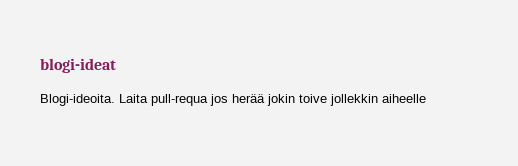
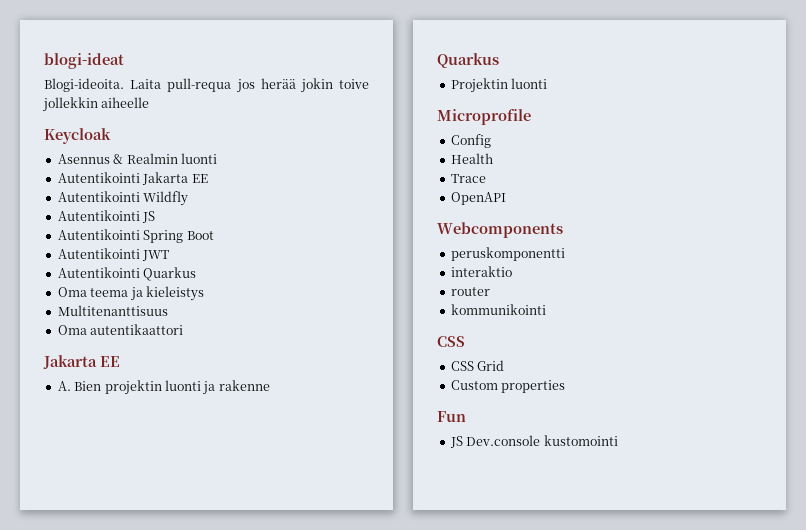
+ Keycloak
+ Asennus & Realmin luonti
+ Autentikointi Jakarta EE
+ Autentikointi Wildfly
+ Autentikointi JS
+ Autentikointi Spring Boot
+ Autentikointi JWT
+ Autentikointi Quarkus
+ Oma teema ja kieleistys
+ Multitenanttisuus
+ Oma autentikaattori
+ Jakarta EE
+ A. Bien projektin luonti ja rakenne
+ Quarkus
+ Projektin luonti
+ Microprofile
+ Config
+ Health
+ Trace
+ OpenAPI
+ Webcomponents
+ peruskomponentti
+ interaktio
+ router
+ kommunikointi
+ CSS
+ CSS Grid
+ Custom properties
+ Fun
+ JS Dev.console kustomointi

